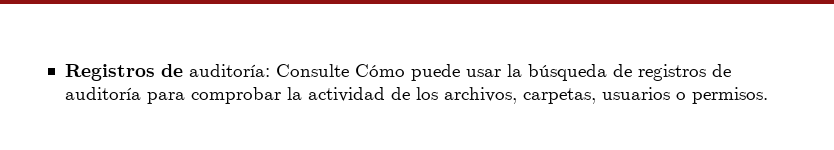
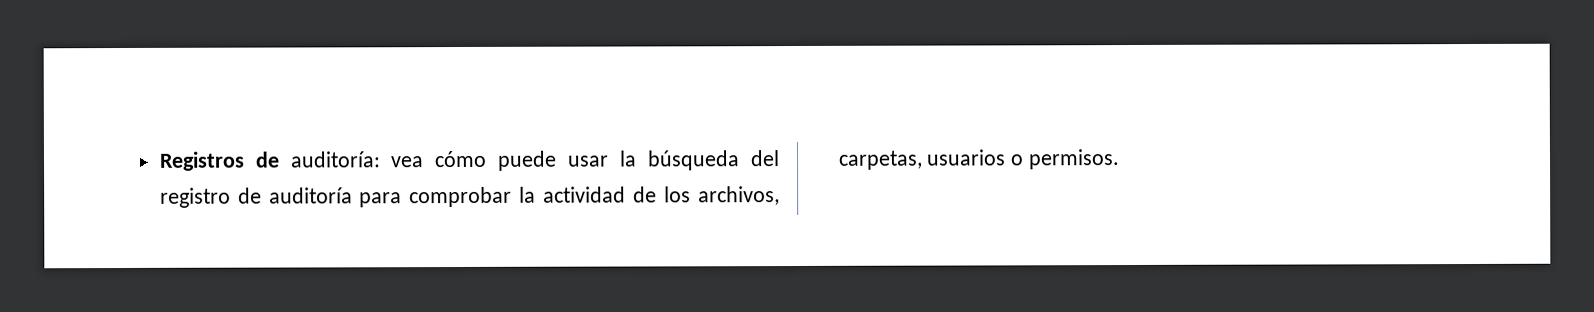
- Registros de auditoría: Consulte Cómo puede usar la búsqueda de registros de auditoría para comprobar la actividad de los archivos, carpetas, usuarios o permisos.
+ Registros de auditoría: vea cómo puede usar la búsqueda del registro de auditoría para comprobar la actividad de los archivos, carpetas, usuarios o permisos.

